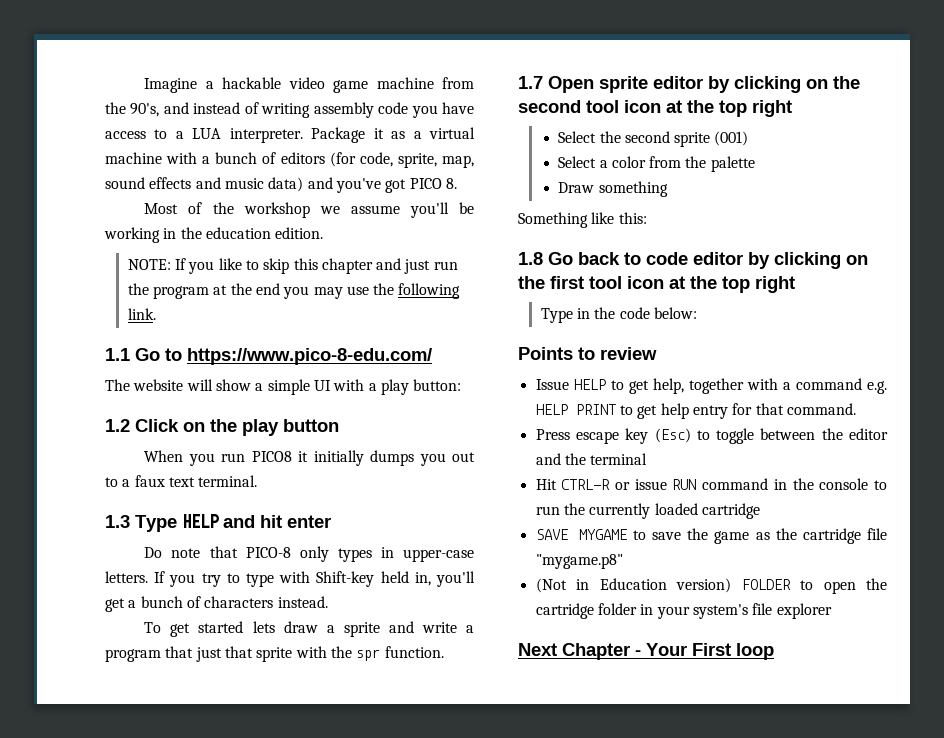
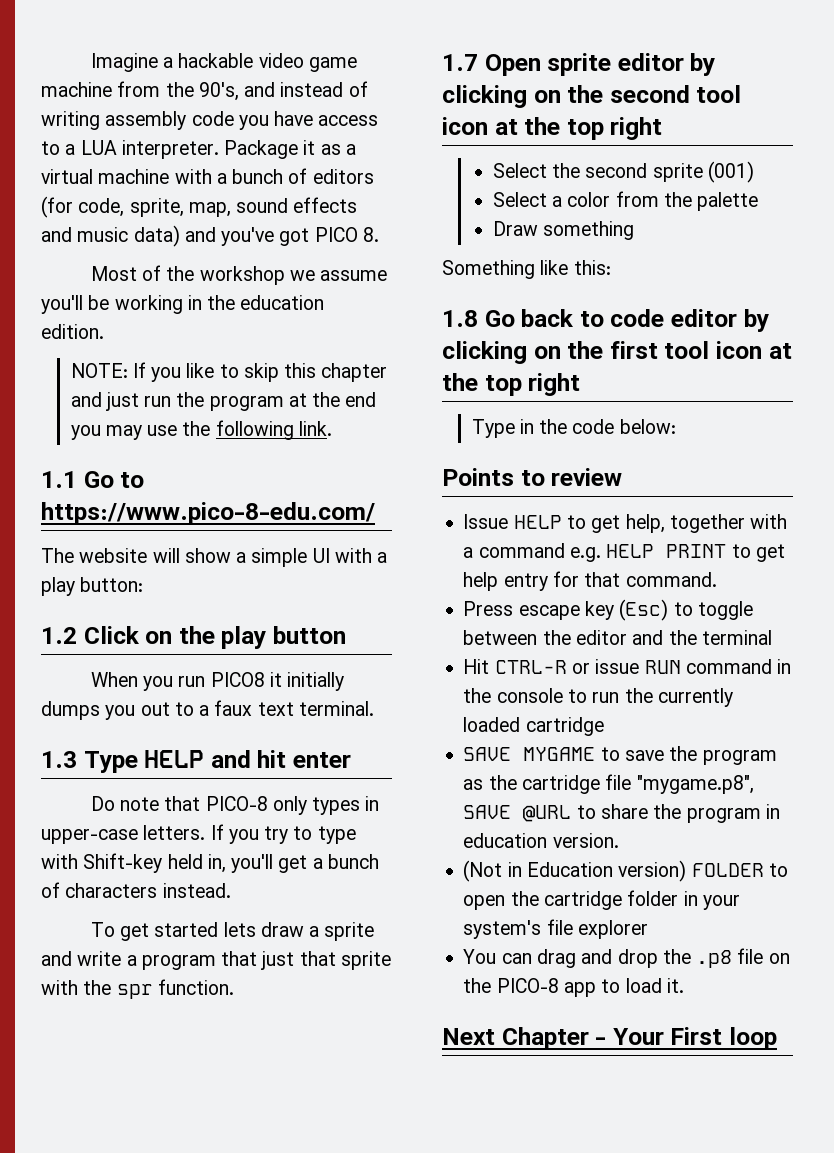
- SAVE MYGAME to save the game as the cartridge file "mygame.p8"
+ SAVE MYGAME to save the program as the cartridge file "mygame.p8", SAVE @URL to share the program in education version.
+ You can drag and drop the .p8 file on the PICO-8 app to load it.

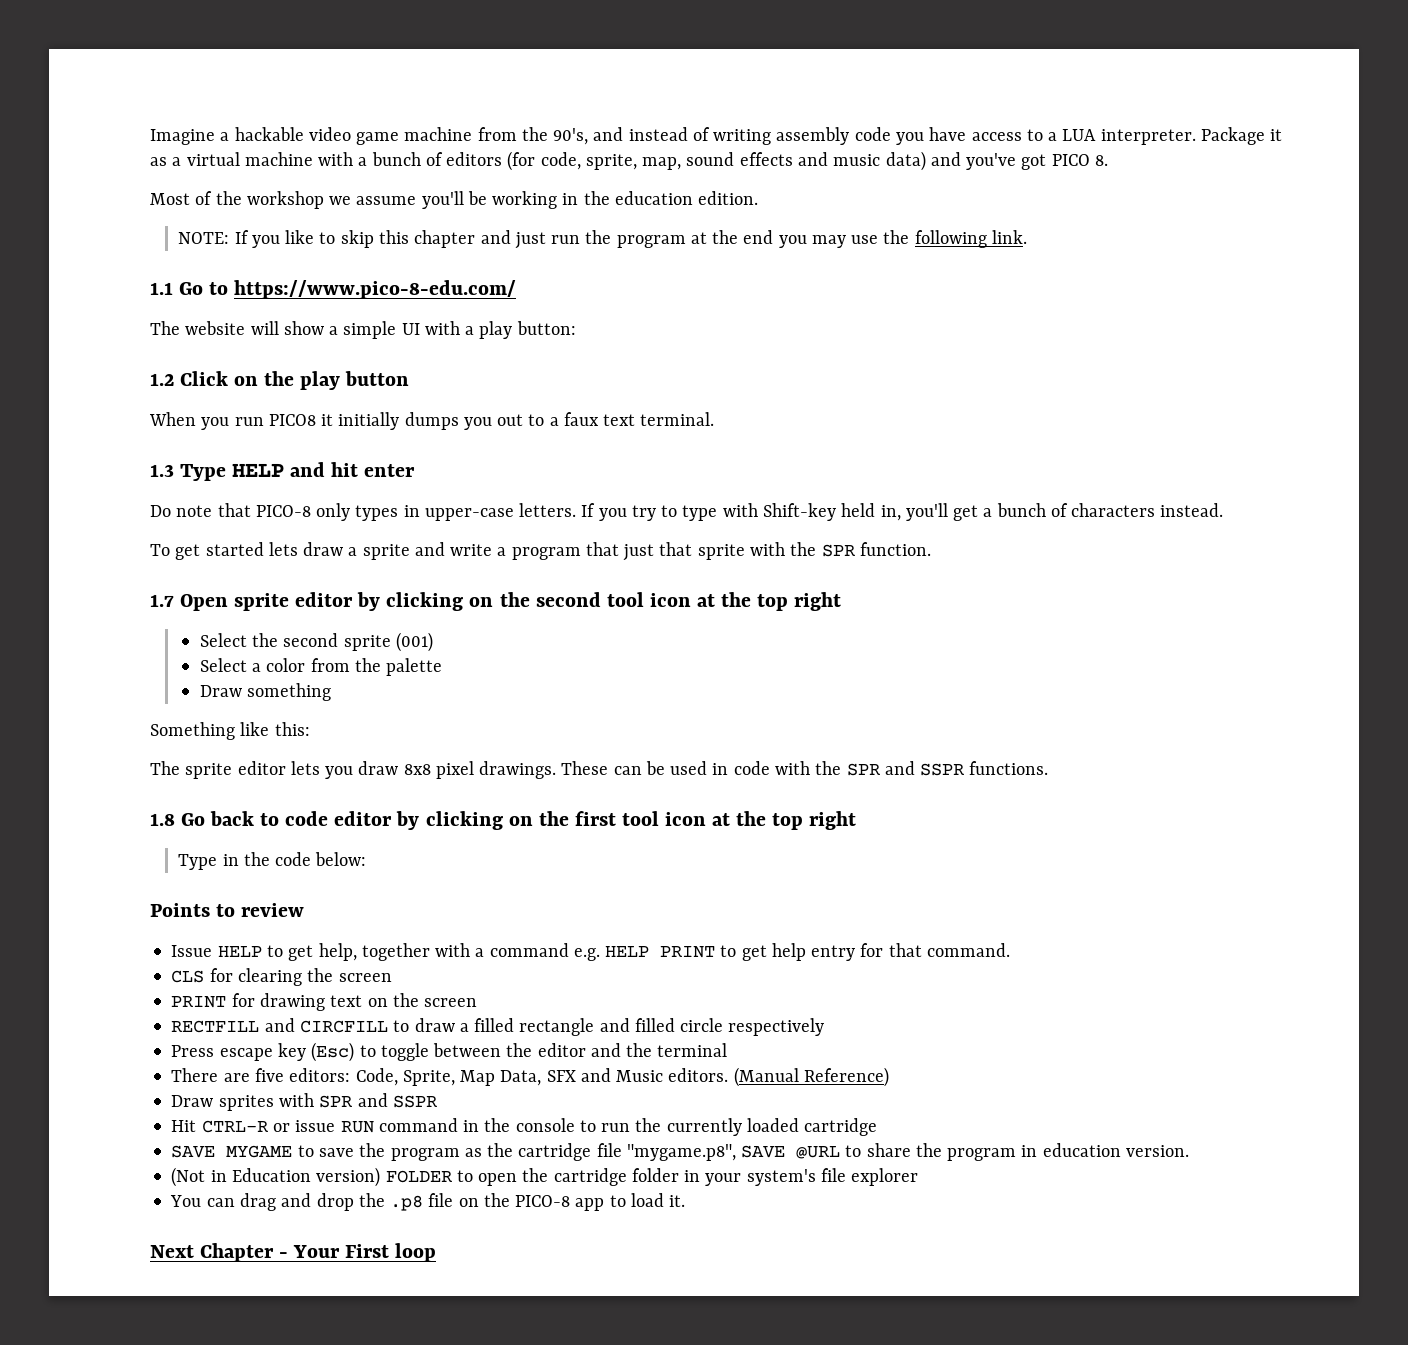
- To get started lets draw a sprite and write a program that just that sprite with the spr function.
+ To get started lets draw a sprite and write a program that just that sprite with the SPR function.
+ The sprite editor lets you draw 8x8 pixel drawings. These can be used in code with the SPR and SSPR functions.
+ CLS for clearing the screen
+ PRINT for drawing text on the screen
+ RECTFILL and CIRCFILL to draw a filled rectangle and filled circle respectively
+ There are five editors: Code, Sprite, Map Data, SFX and Music editors. (Manual Reference)
+ Draw sprites with SPR and SSPR

